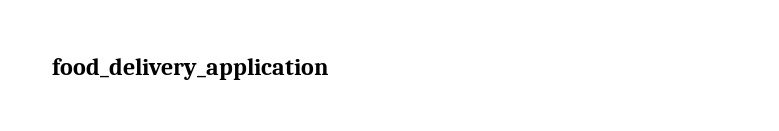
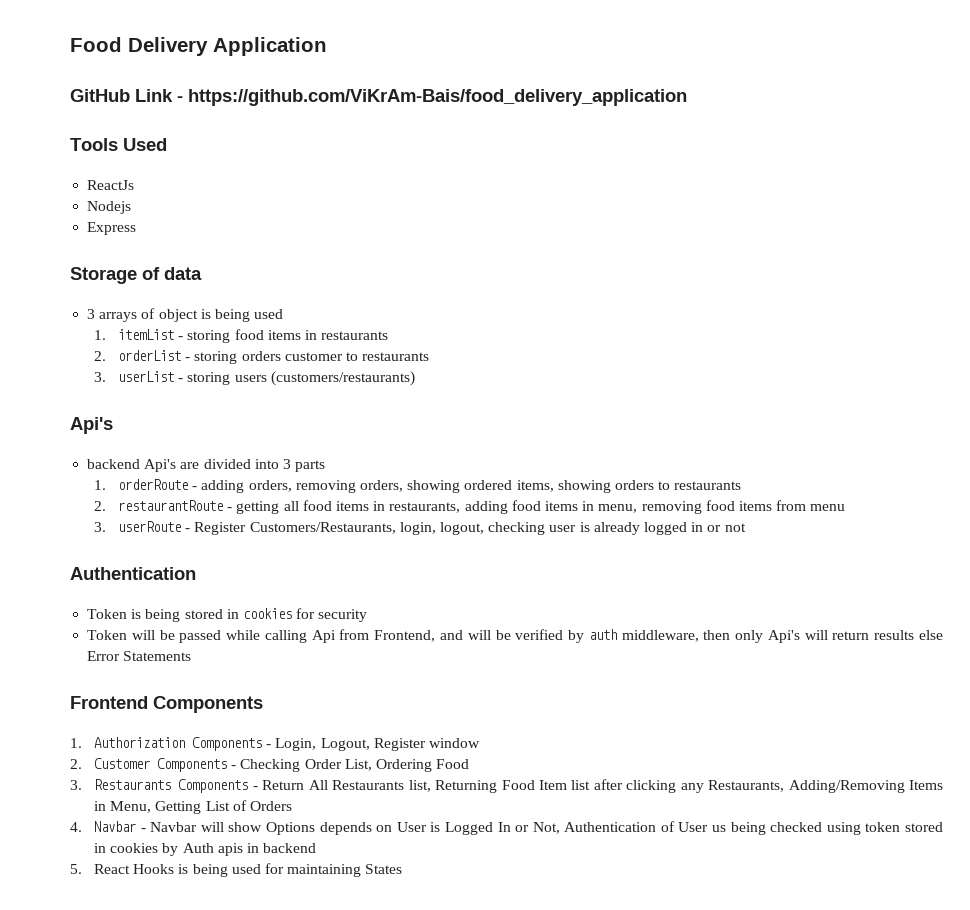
- food_delivery_application
+ Food Delivery Application
+ GitHub Link - https://github.com/ViKrAm-Bais/food_delivery_application
+ Tools Used
+ ReactJs
+ Nodejs
+ Express
+ Storage of data
+ 3 arrays of object is being used
+ 1. itemList - storing food items in restaurants
+ 2. orderList - storing orders customer to restaurants
+ 3. userList - storing users (customers/restaurants)
+ Api's
+ backend Api's are divided into 3 parts
+ 1. orderRoute - adding orders, removing orders, showing ordered items, showing orders to restaurants
+ 2. restaurantRoute - getting all food items in restaurants, adding food items in menu, removing food items from menu
+ 3. userRoute - Register Customers/Restaurants, login, logout, checking user is already logged in or not
+ Authentication
+ Token is being stored in cookies for security
+ Token will be passed while calling Api from Frontend, and will be verified by auth middleware, then only Api's will return results else Error Statements
+ Frontend Components
+ 1. Authorization Components - Login, Logout, Register window
+ 2. Customer Components - Checking Order List, Ordering Food
+ 3. Restaurants Components - Return All Restaurants list, Returning Food Item list after clicking any Restaurants, Adding/Removing Items in Menu, Getting List of Orders
+ 4. Navbar - Navbar will show Options depends on User is Logged In or Not, Authentication of User us being checked using token stored in cookies by Auth apis in backend
+ 5. React Hooks is being used for maintaining States

